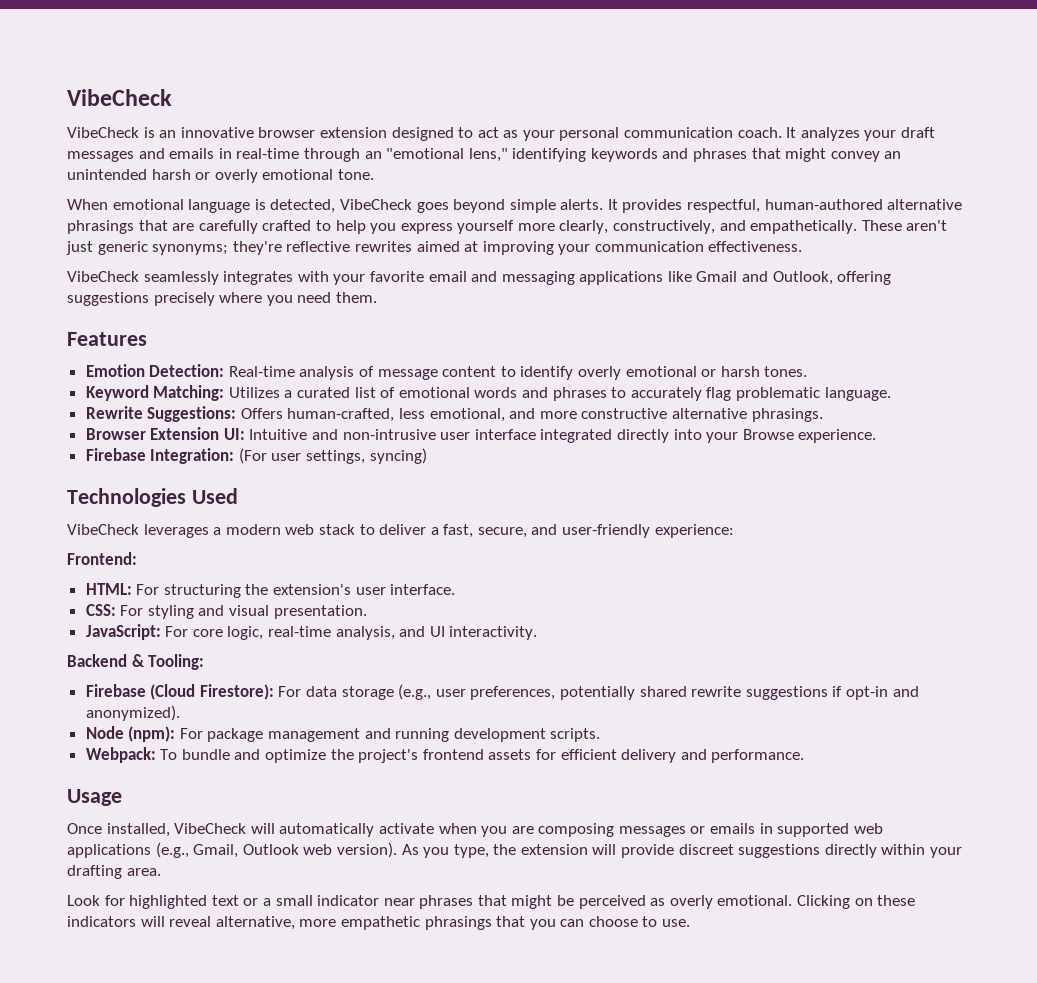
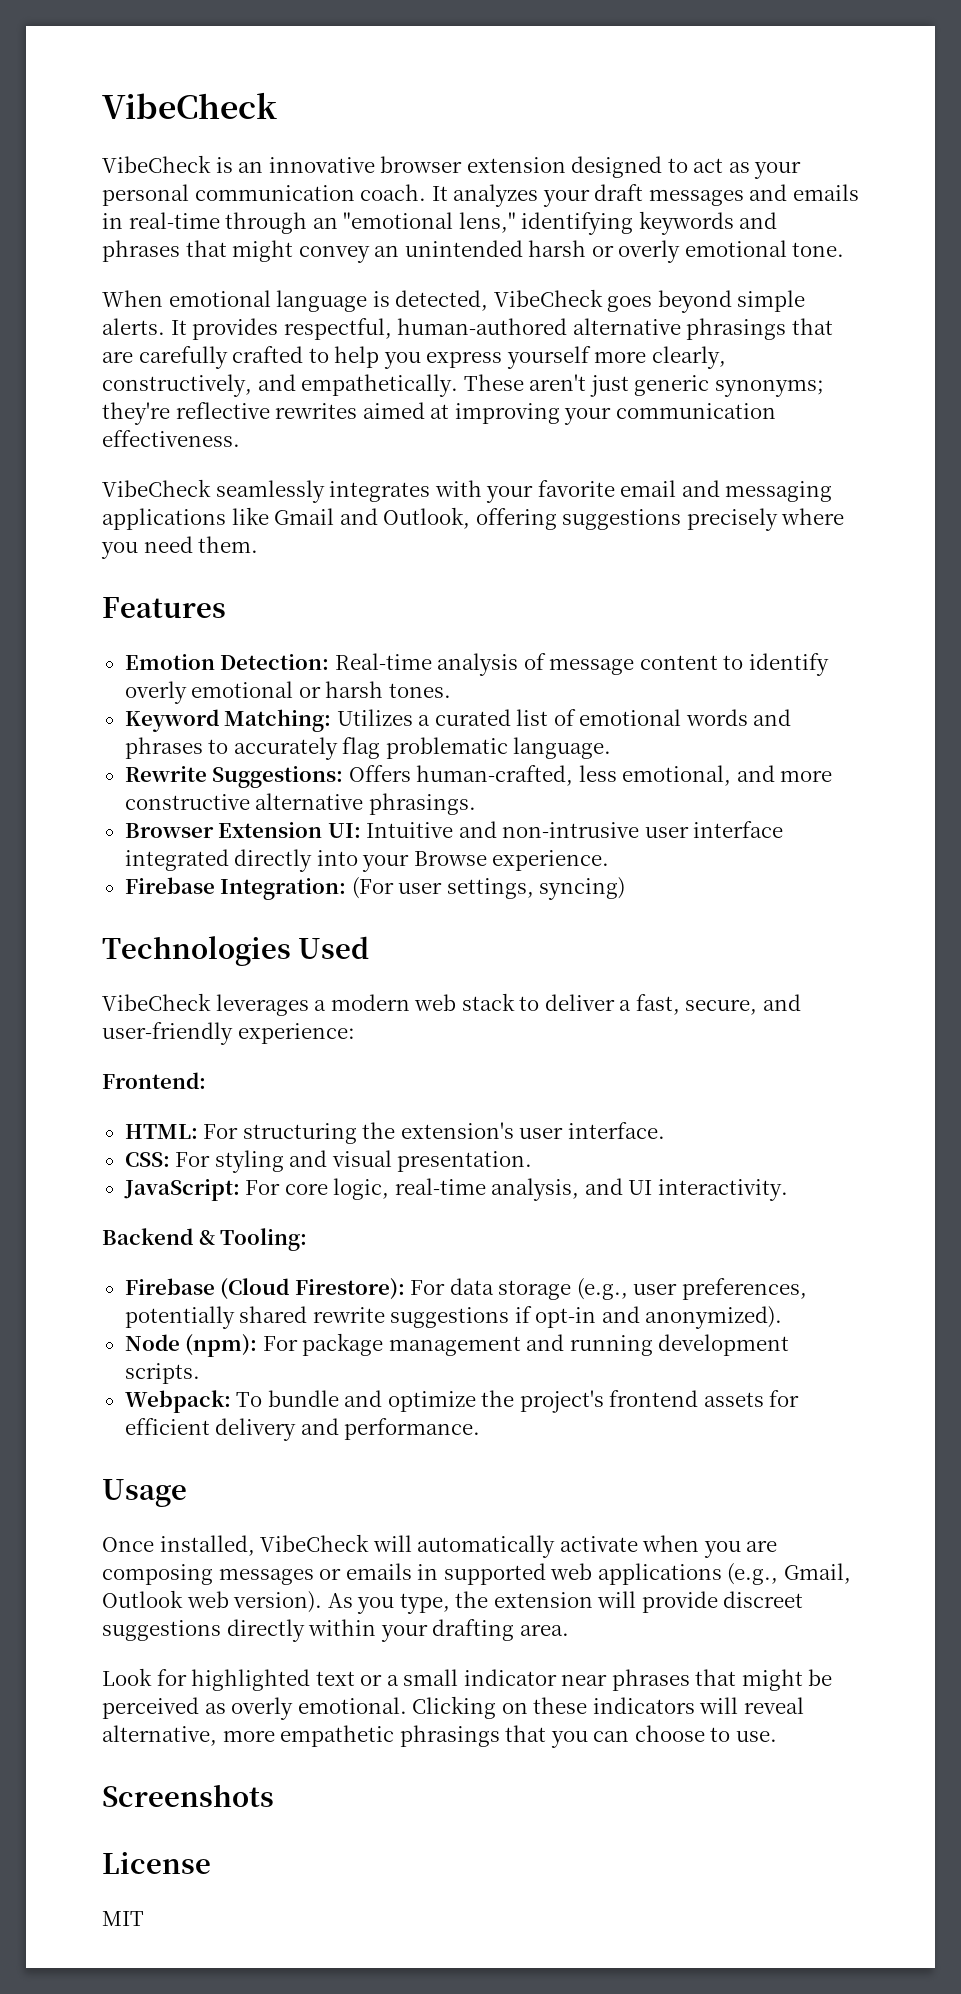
+ Screenshots
+ License
+ MIT

